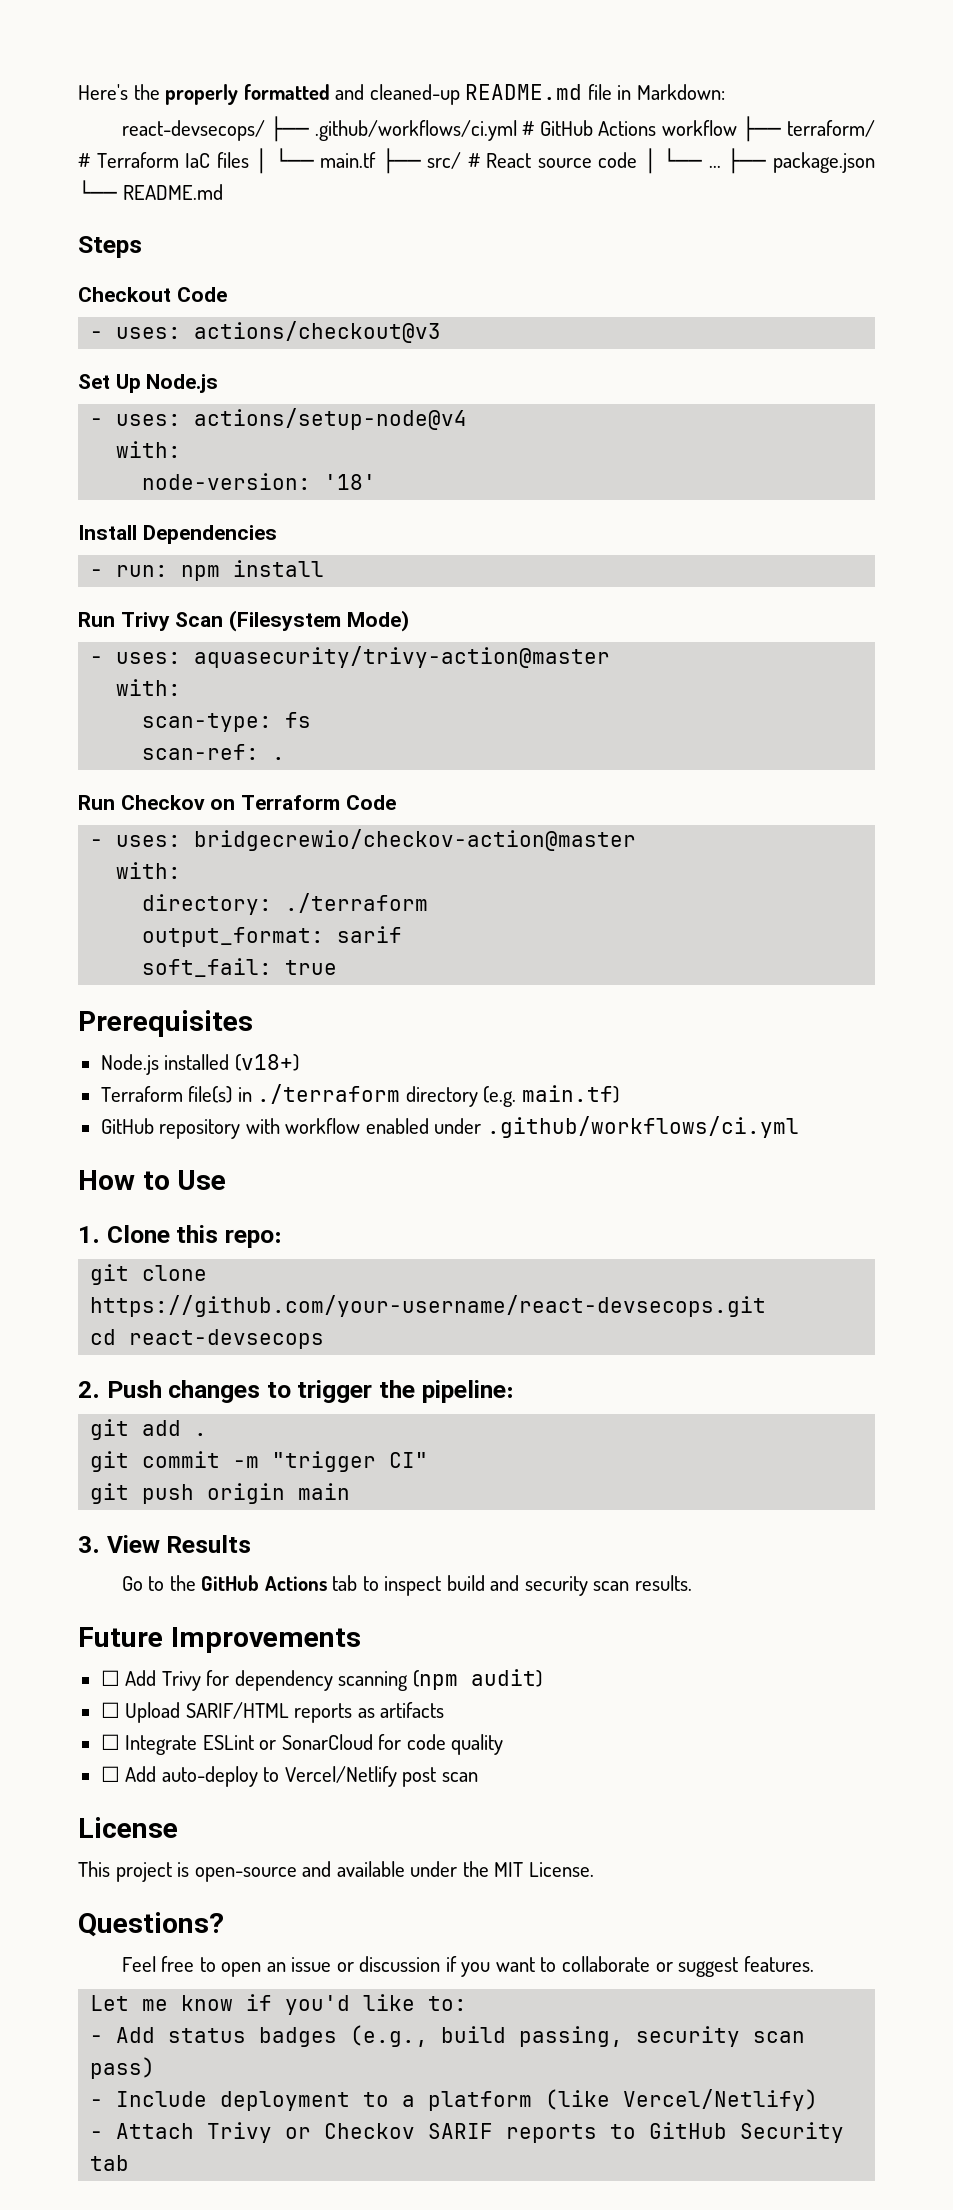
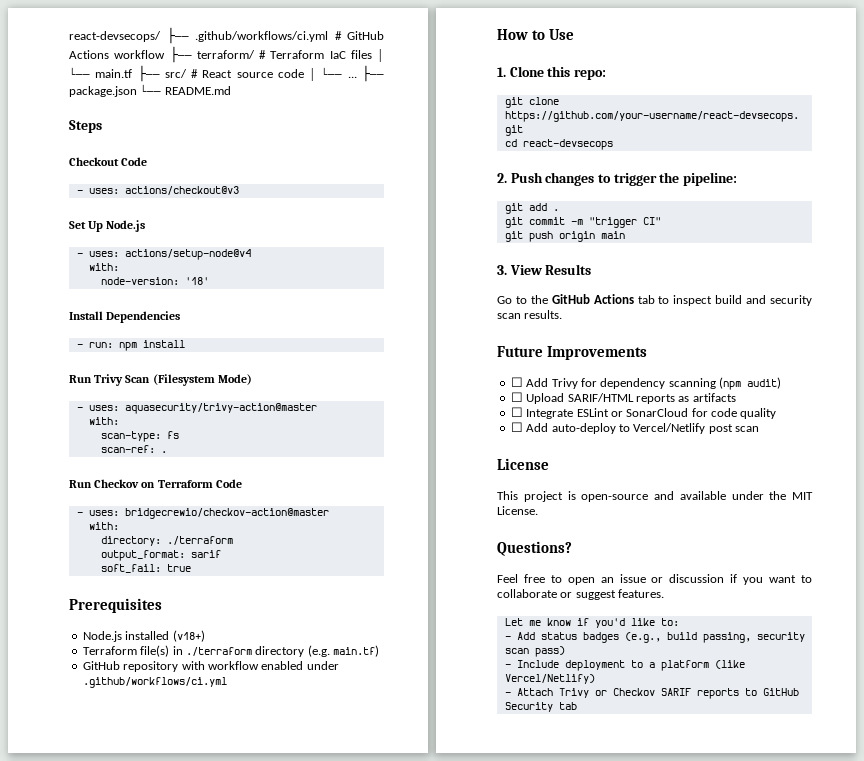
- Here's the properly formatted and cleaned-up README.md file in Markdown:

